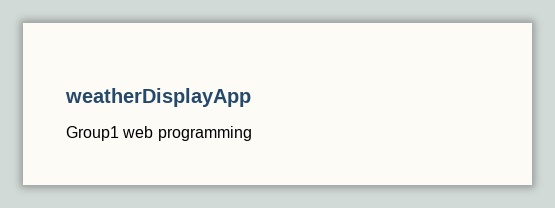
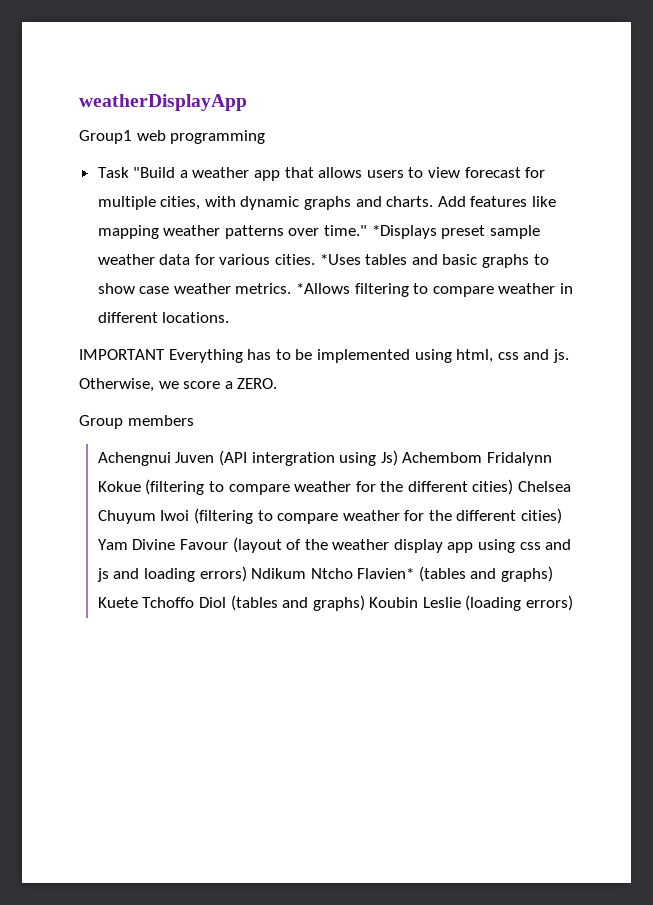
+ Task "Build a weather app that allows users to view forecast for multiple cities, with dynamic graphs and charts. Add features like mapping weather patterns over time." *Displays preset sample weather data for various cities. *Uses tables and basic graphs to show case weather metrics. *Allows filtering to compare weather in different locations.
+ IMPORTANT Everything has to be implemented using html, css and js. Otherwise, we score a ZERO.
+ Group members
+ Achengnui Juven (API intergration using Js) Achembom Fridalynn Kokue (filtering to compare weather for the different cities) Chelsea Chuyum Iwoi (filtering to compare weather for the different cities) Yam Divine Favour (layout of the weather display app using css and js and loading errors) Ndikum Ntcho Flavien* (tables and graphs) Kuete Tchoffo Diol (tables and graphs) Koubin Leslie (loading errors)

